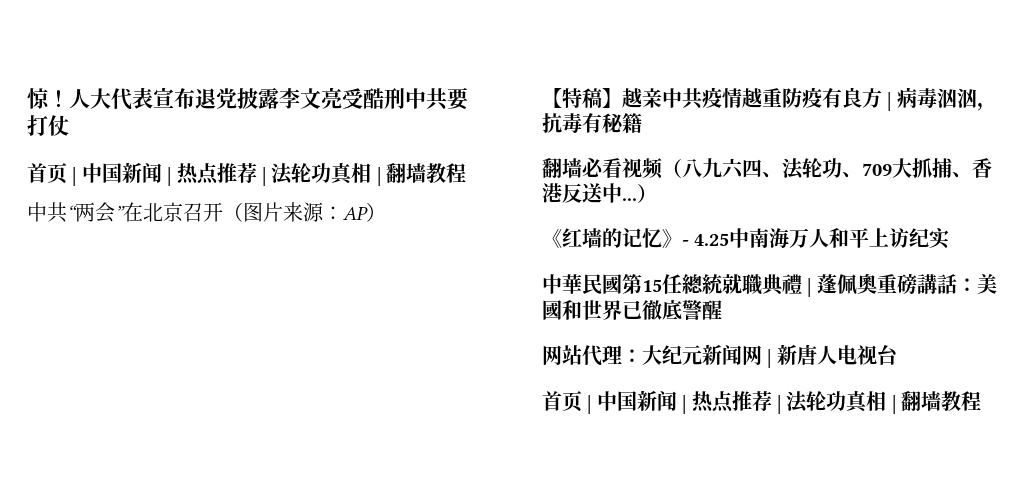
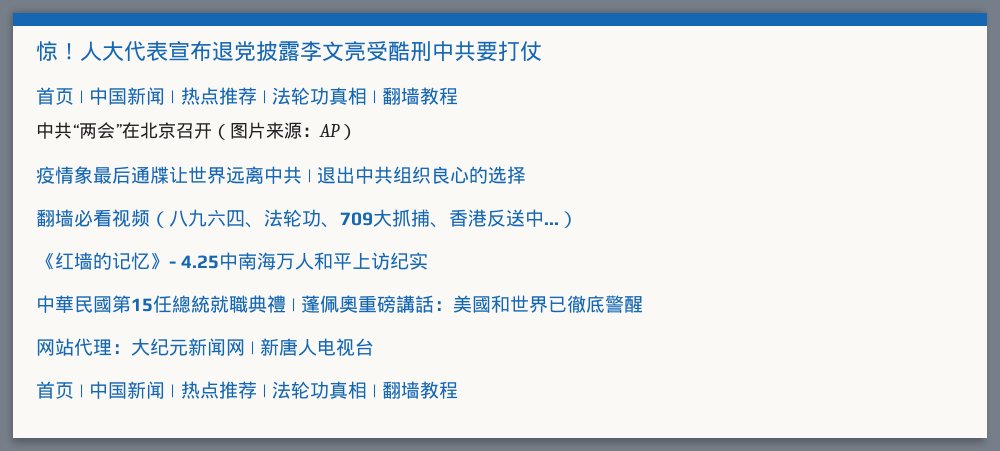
- 【特稿】越亲中共疫情越重防疫有良方 | 病毒汹汹，抗毒有秘籍
+ 疫情象最后通牒让世界远离中共 | 退出中共组织良心的选择

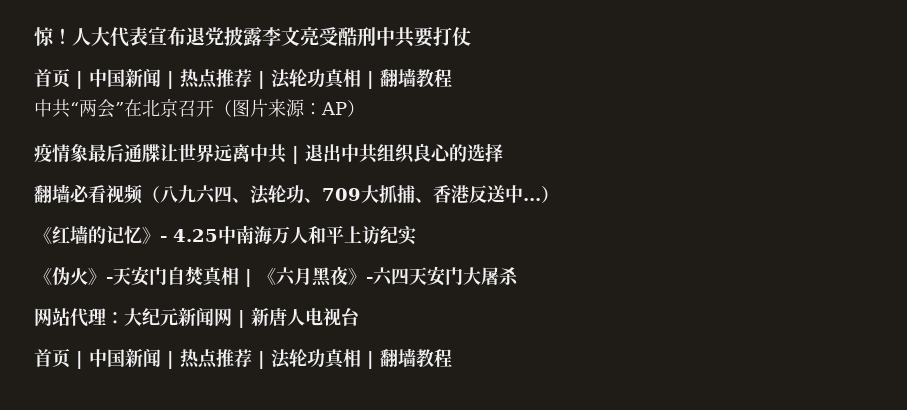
- 中華民國第15任總統就職典禮 | 蓬佩奧重磅講話：美國和世界已徹底警醒
+ 《伪火》-天安门自焚真相 | 《六月黑夜》-六四天安门大屠杀

